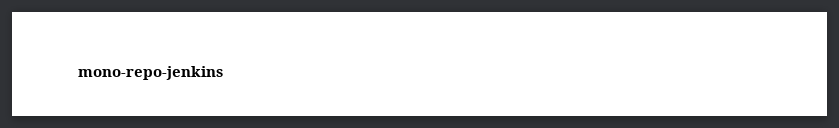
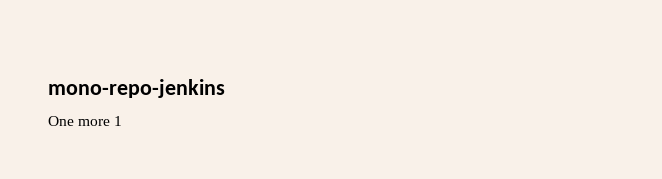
+ One more 1

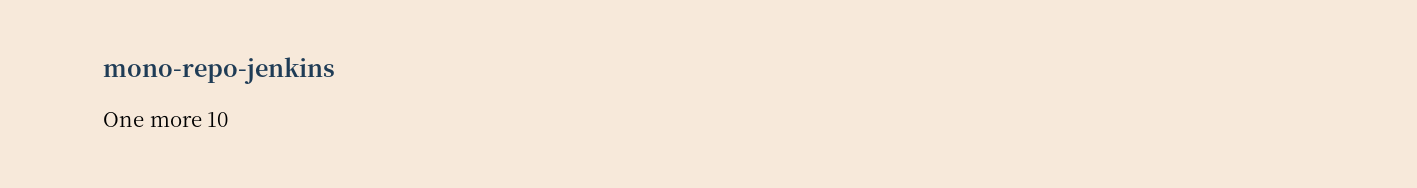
- One more 1
+ One more 10

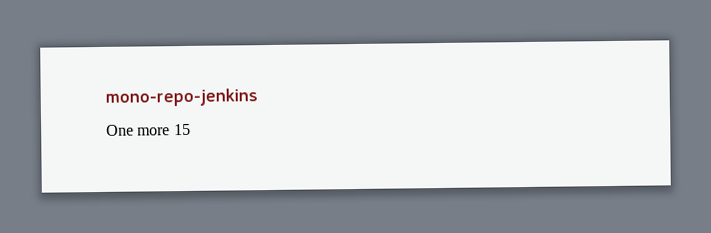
- One more 10
+ One more 15

